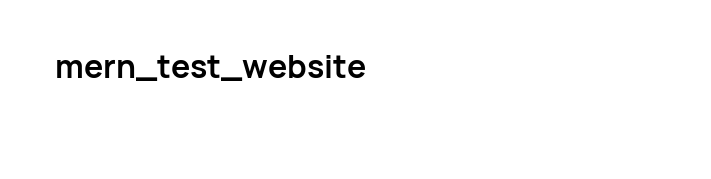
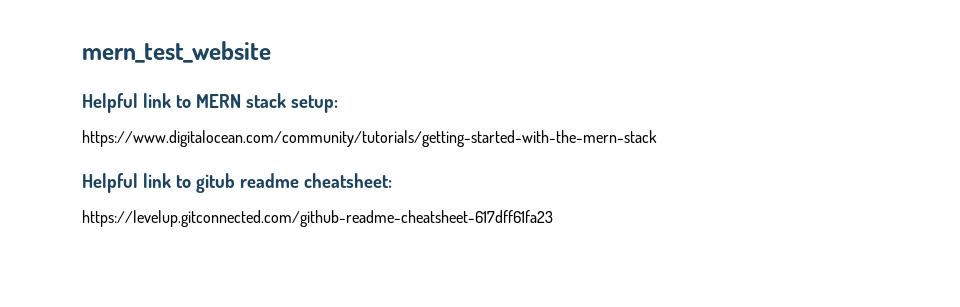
+ Helpful link to MERN stack setup:
+ https://www.digitalocean.com/community/tutorials/getting-started-with-the-mern-stack
+ Helpful link to gitub readme cheatsheet:
+ https://levelup.gitconnected.com/github-readme-cheatsheet-617dff61fa23

